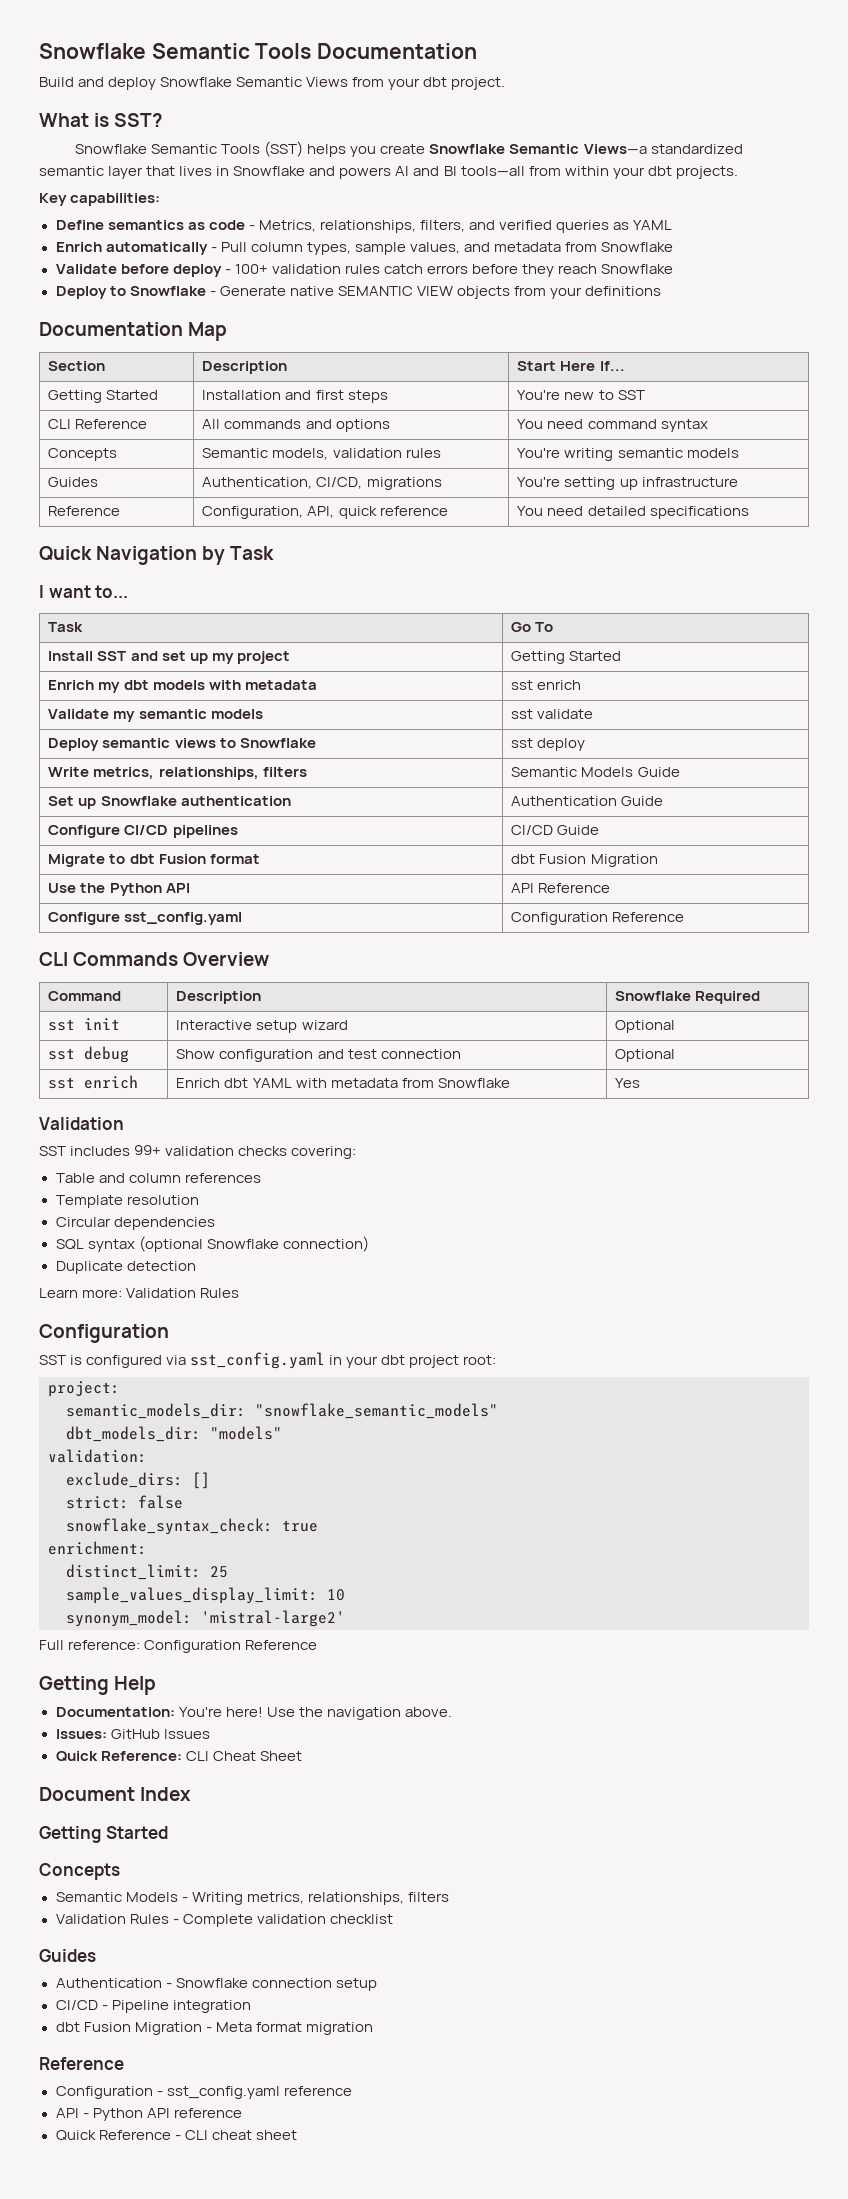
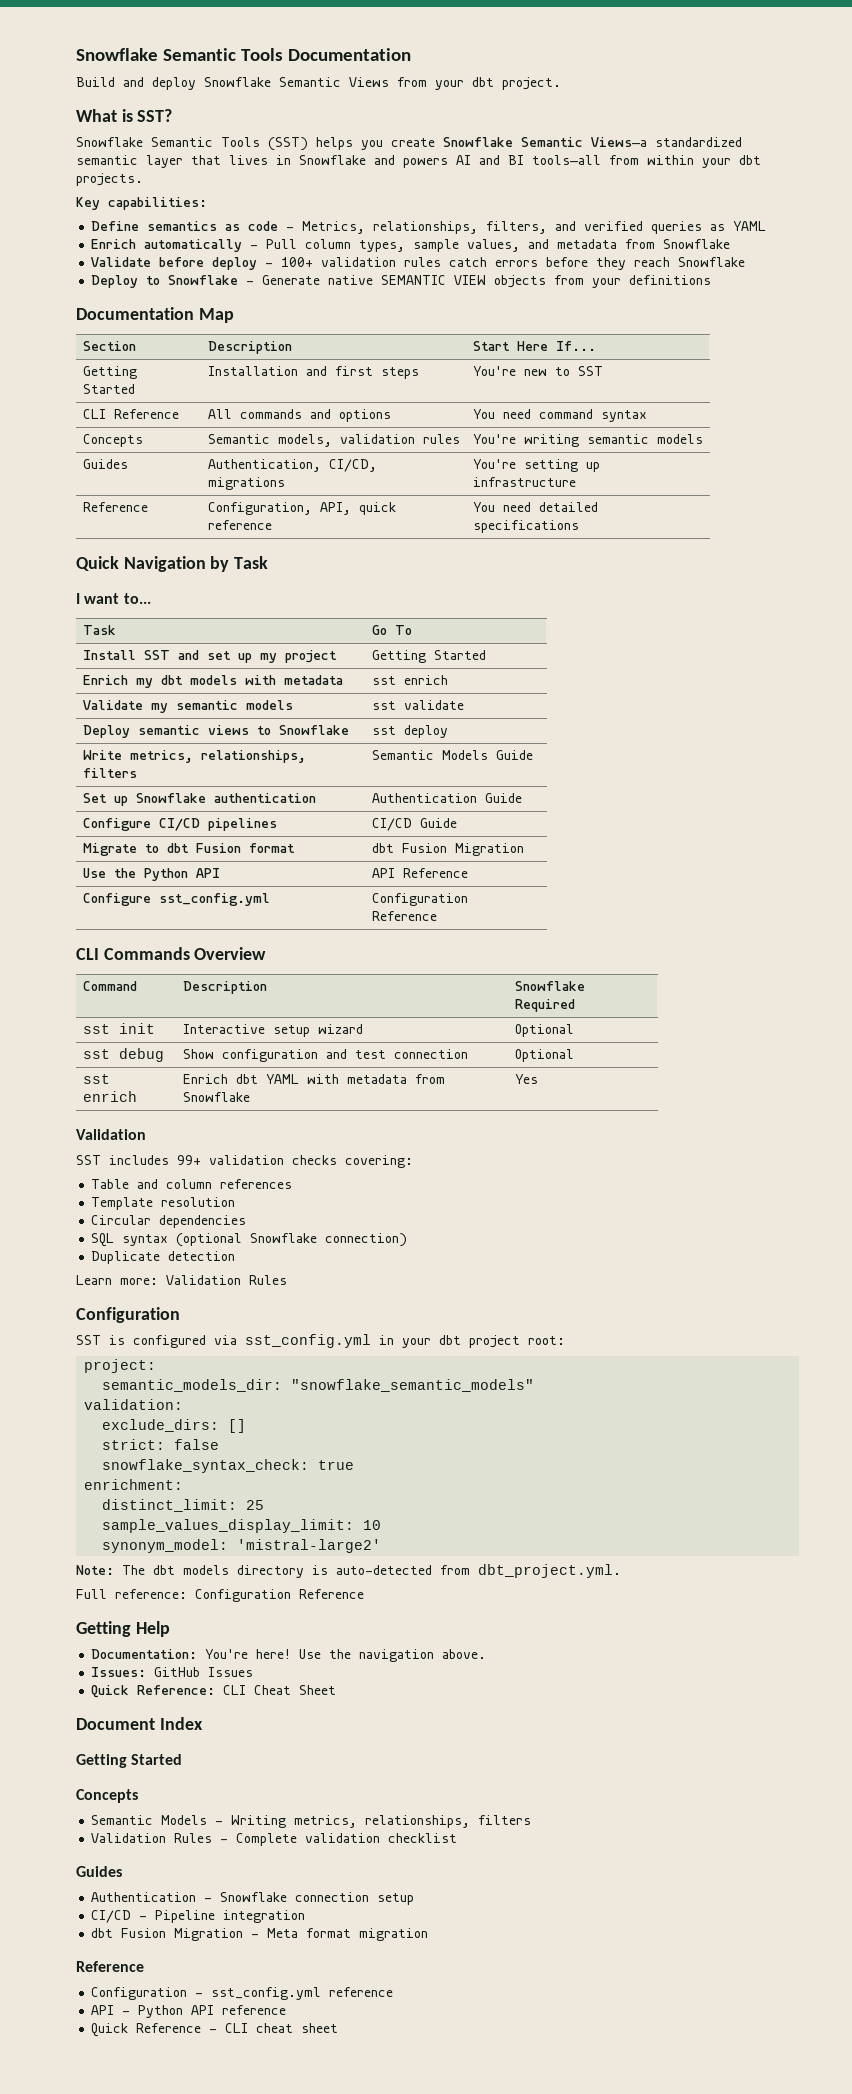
- Configure sst_config.yaml | Configuration Reference
+ Configure sst_config.yml | Configuration Reference
- SST is configured via sst_config.yaml in your dbt project root:
+ SST is configured via sst_config.yml in your dbt project root:
- dbt_models_dir: "models"
+ Note: The dbt models directory is auto-detected from dbt_project.yml.
- Configuration - sst_config.yaml reference
+ Configuration - sst_config.yml reference

